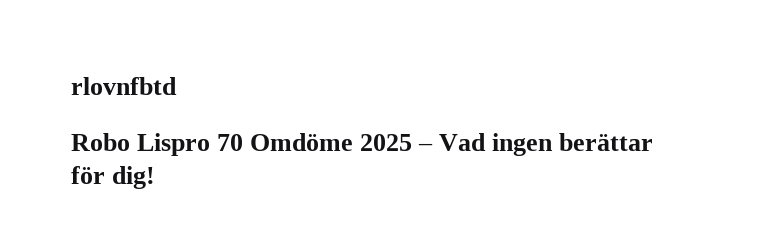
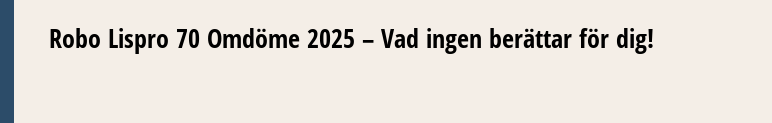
- rlovnfbtd

